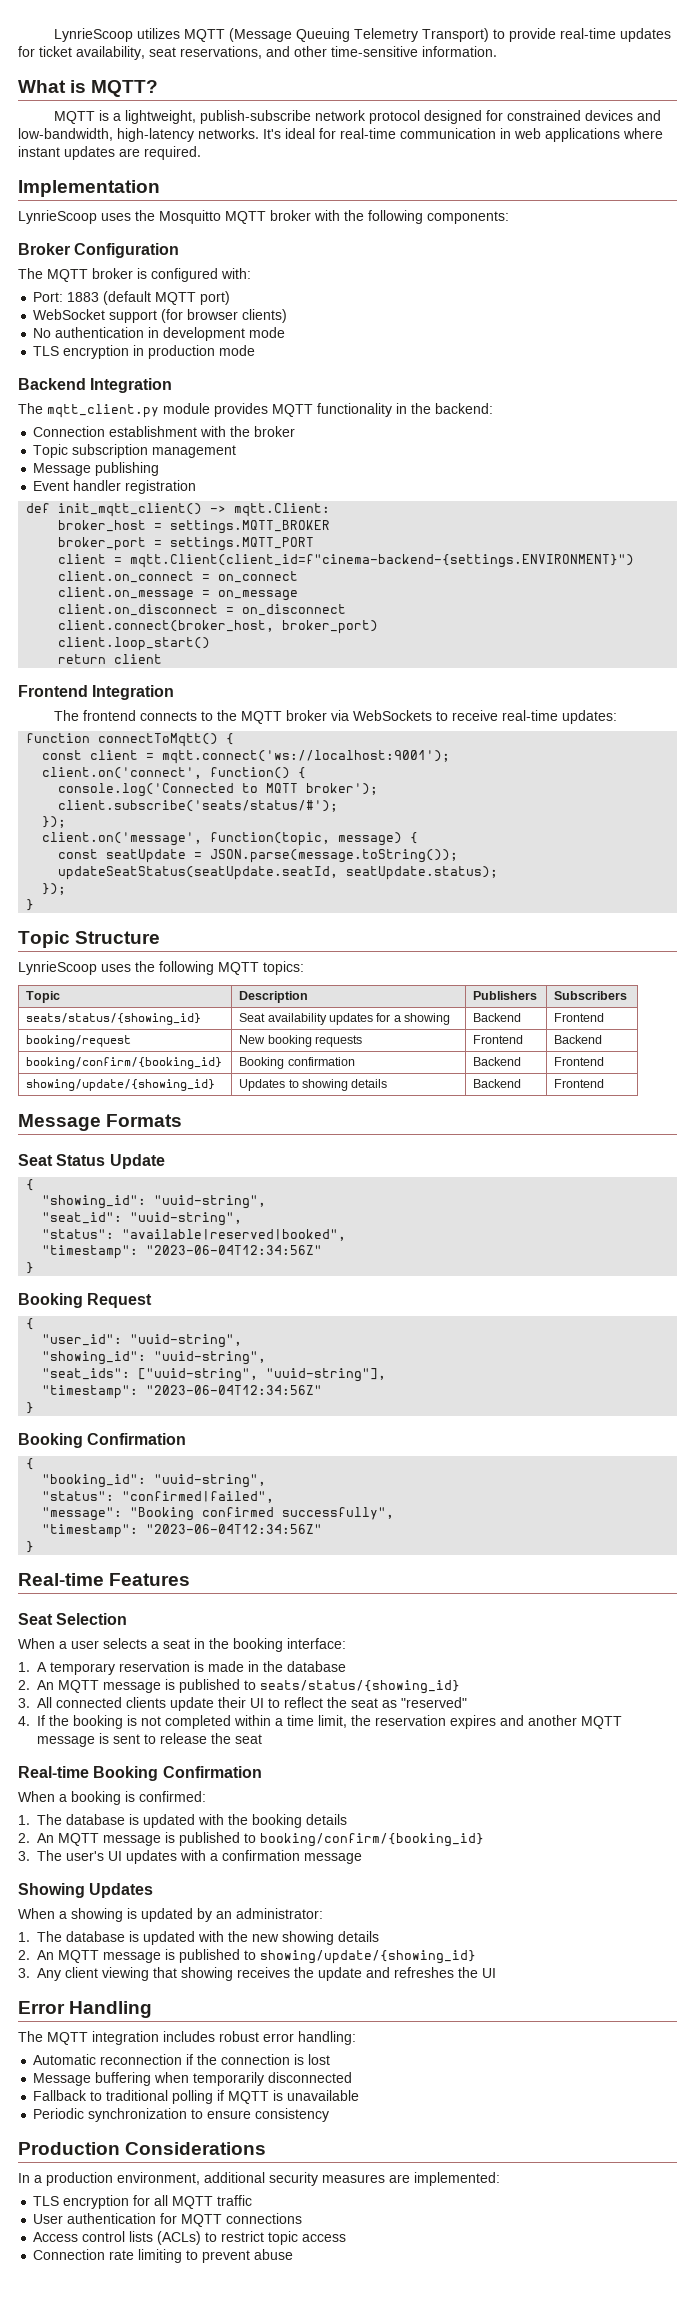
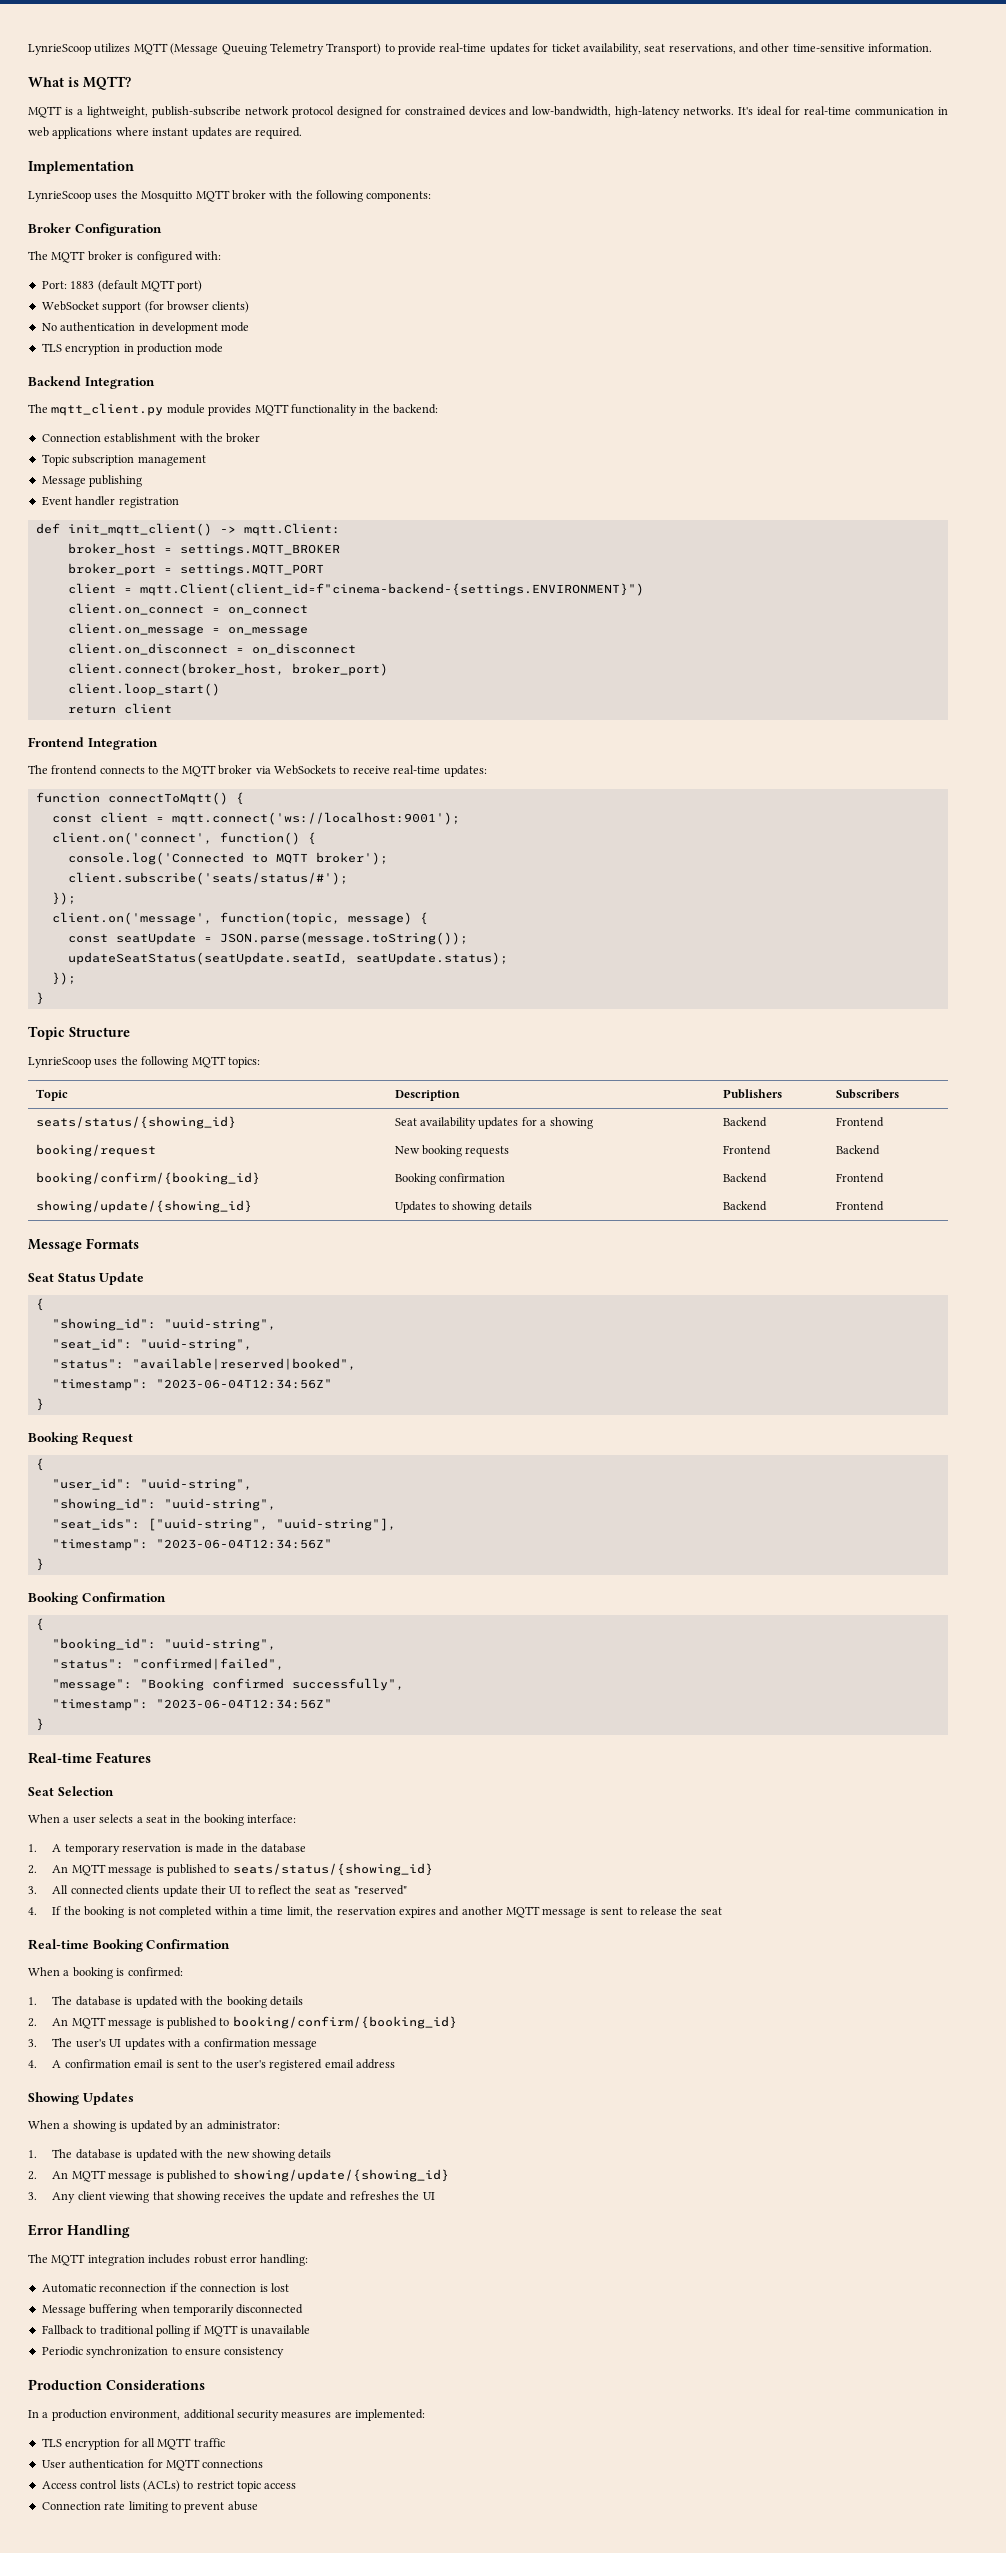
+ 4. A confirmation email is sent to the user's registered email address

